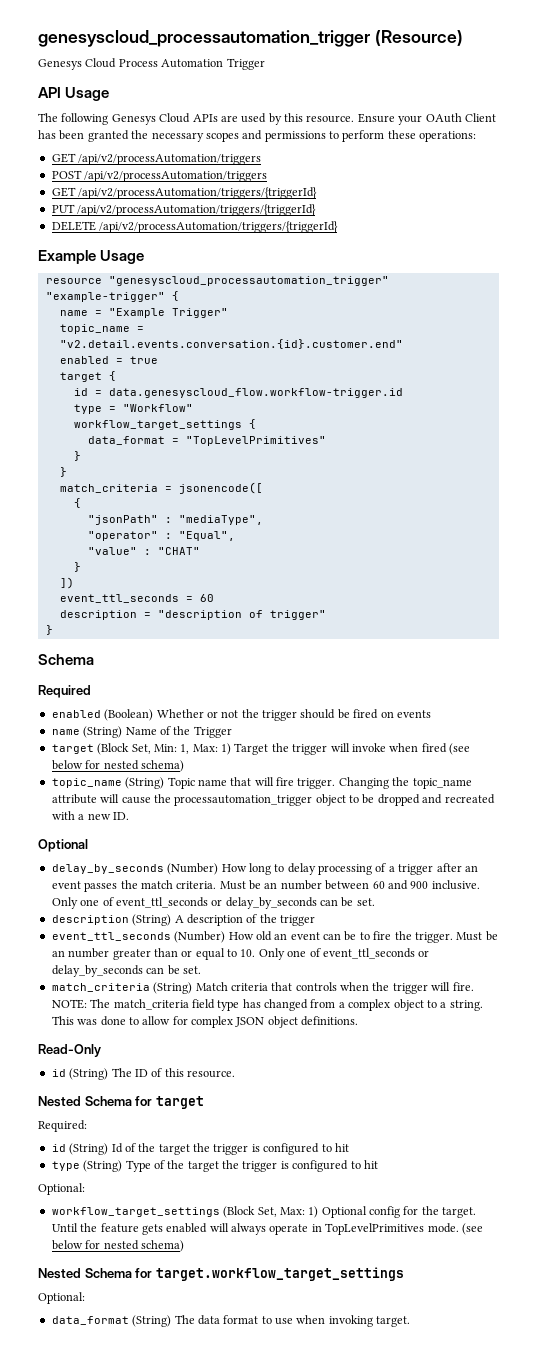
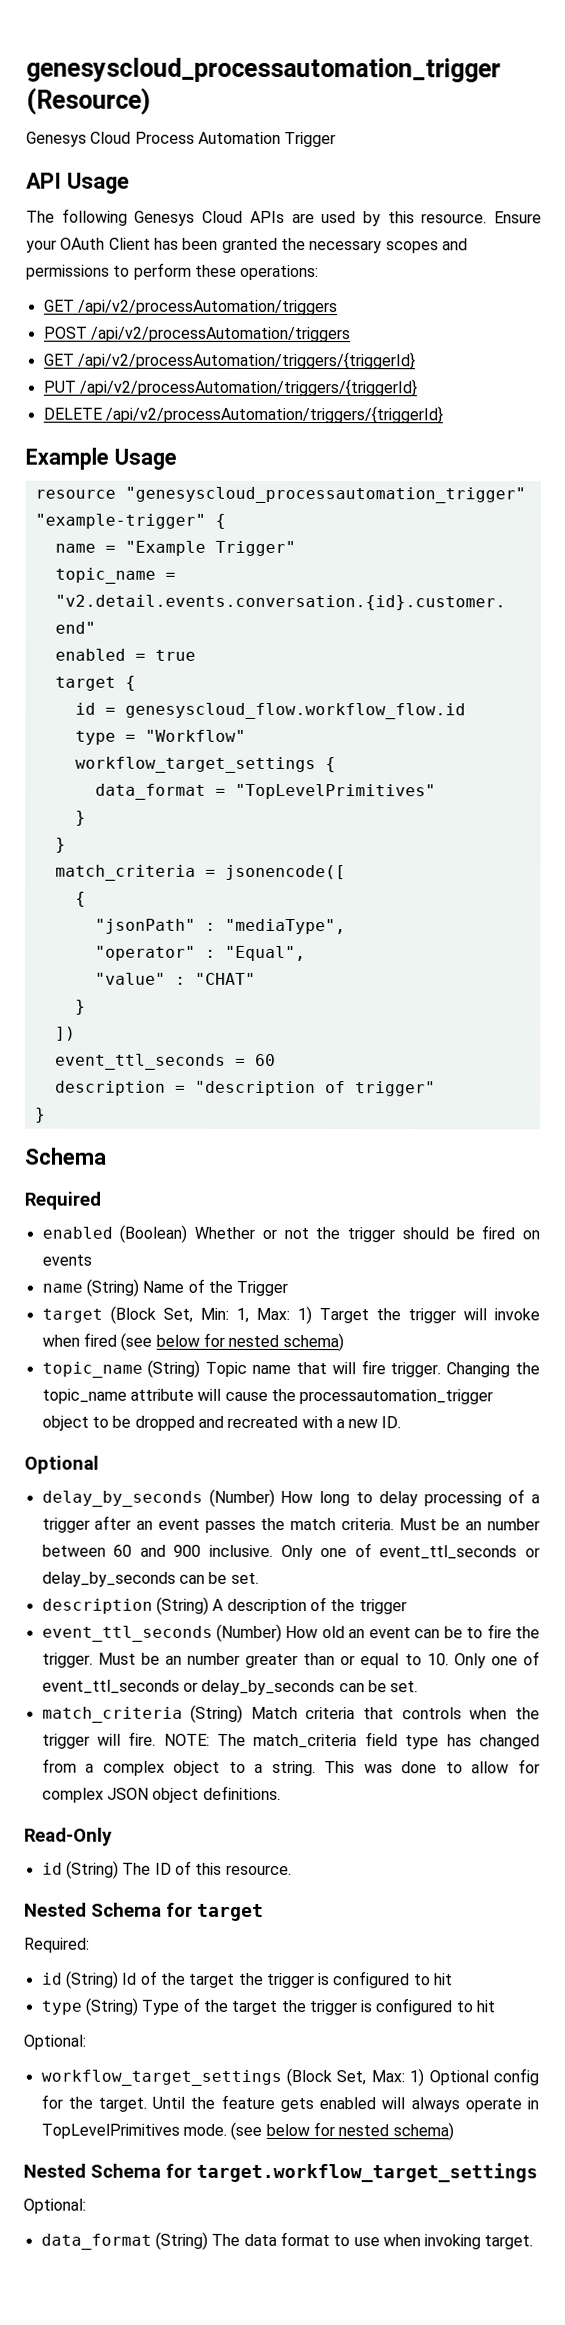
- id = data.genesyscloud_flow.workflow-trigger.id
+ id = genesyscloud_flow.workflow_flow.id

